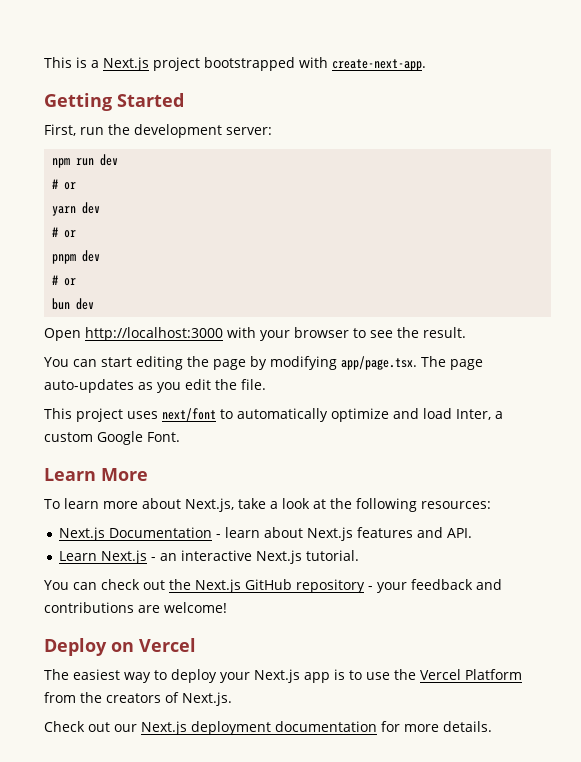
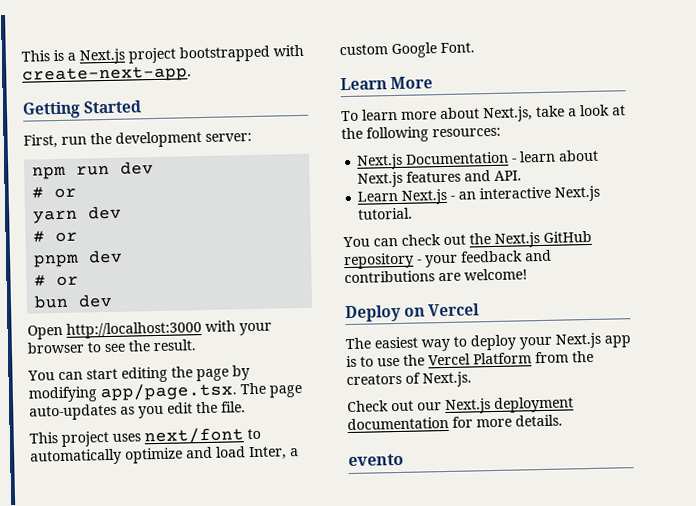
+ evento

